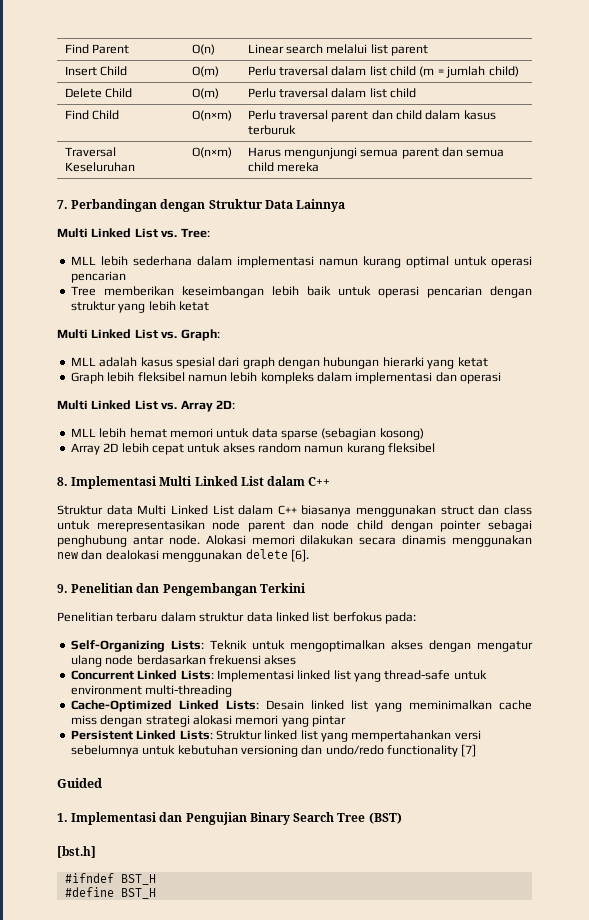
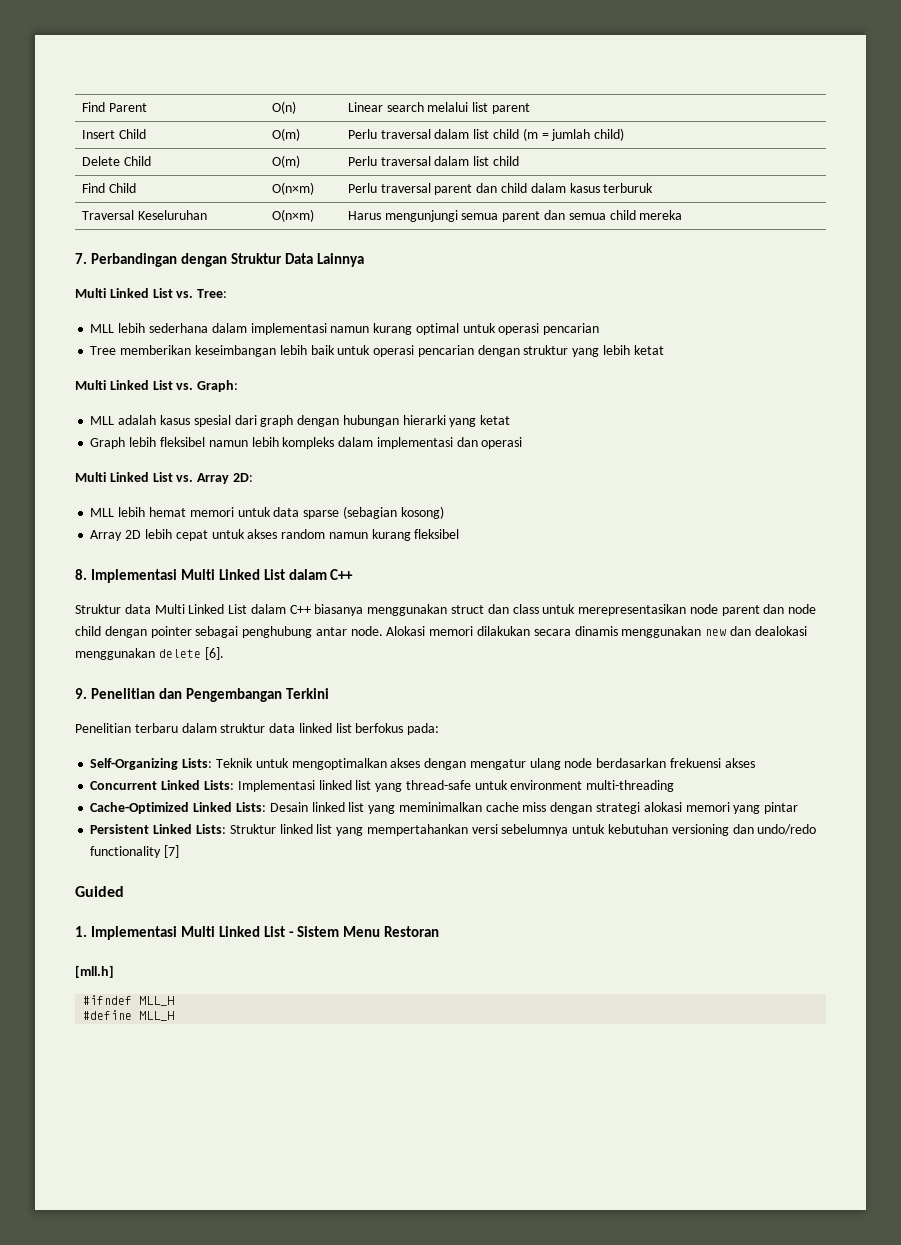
- 1. Implementasi dan Pengujian Binary Search Tree (BST)
- [bst.h]
+ 1. Implementasi Multi Linked List - Sistem Menu Restoran
+ [mll.h]
- #ifndef BST_H
+ #ifndef MLL_H
- #define BST_H
+ #define MLL_H

